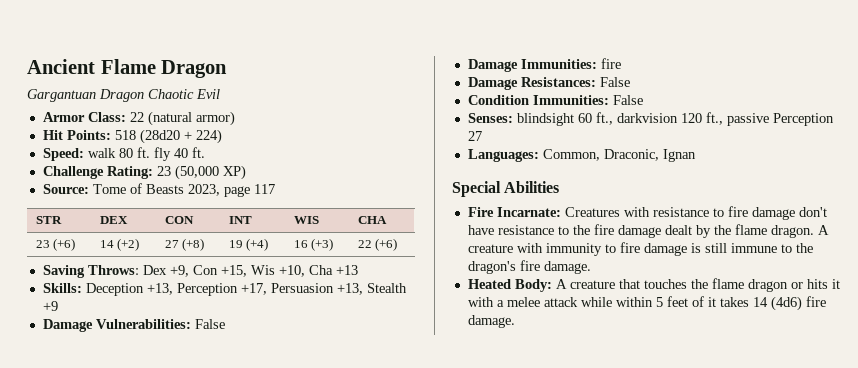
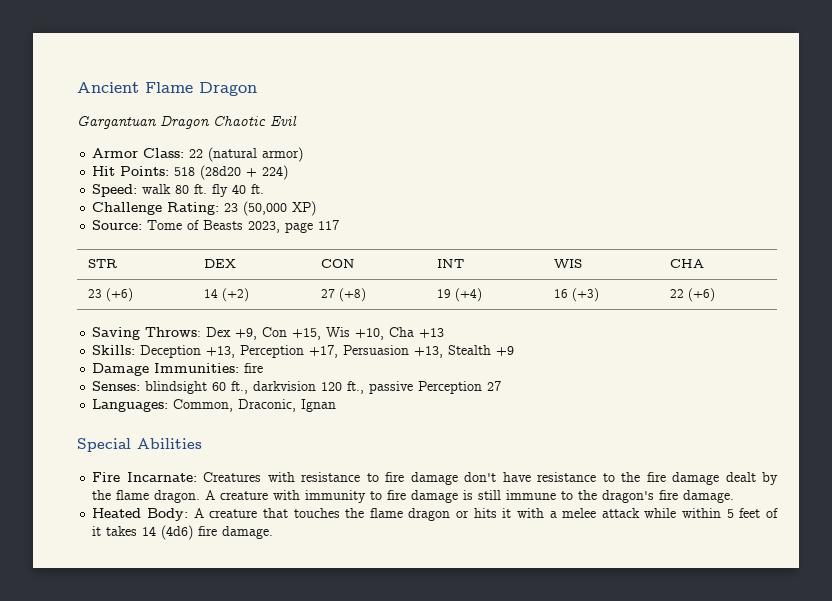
- Damage Vulnerabilities: False
- Damage Resistances: False
- Condition Immunities: False

